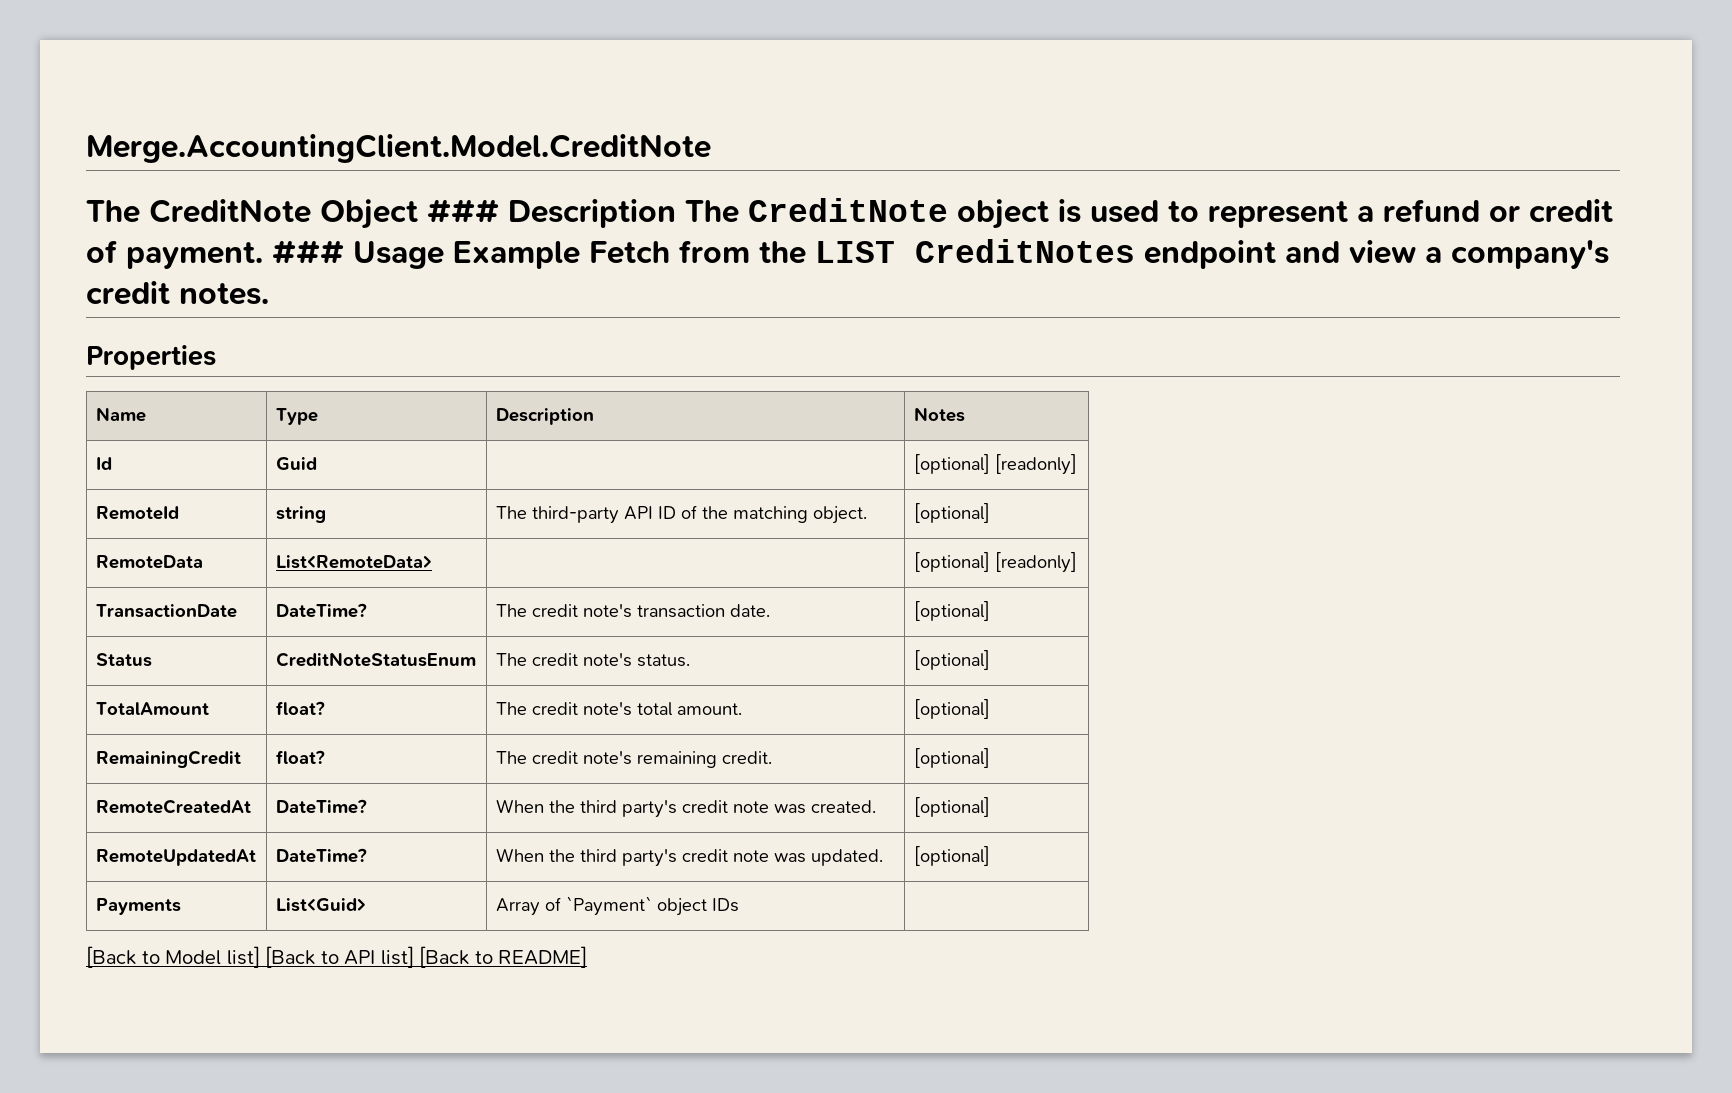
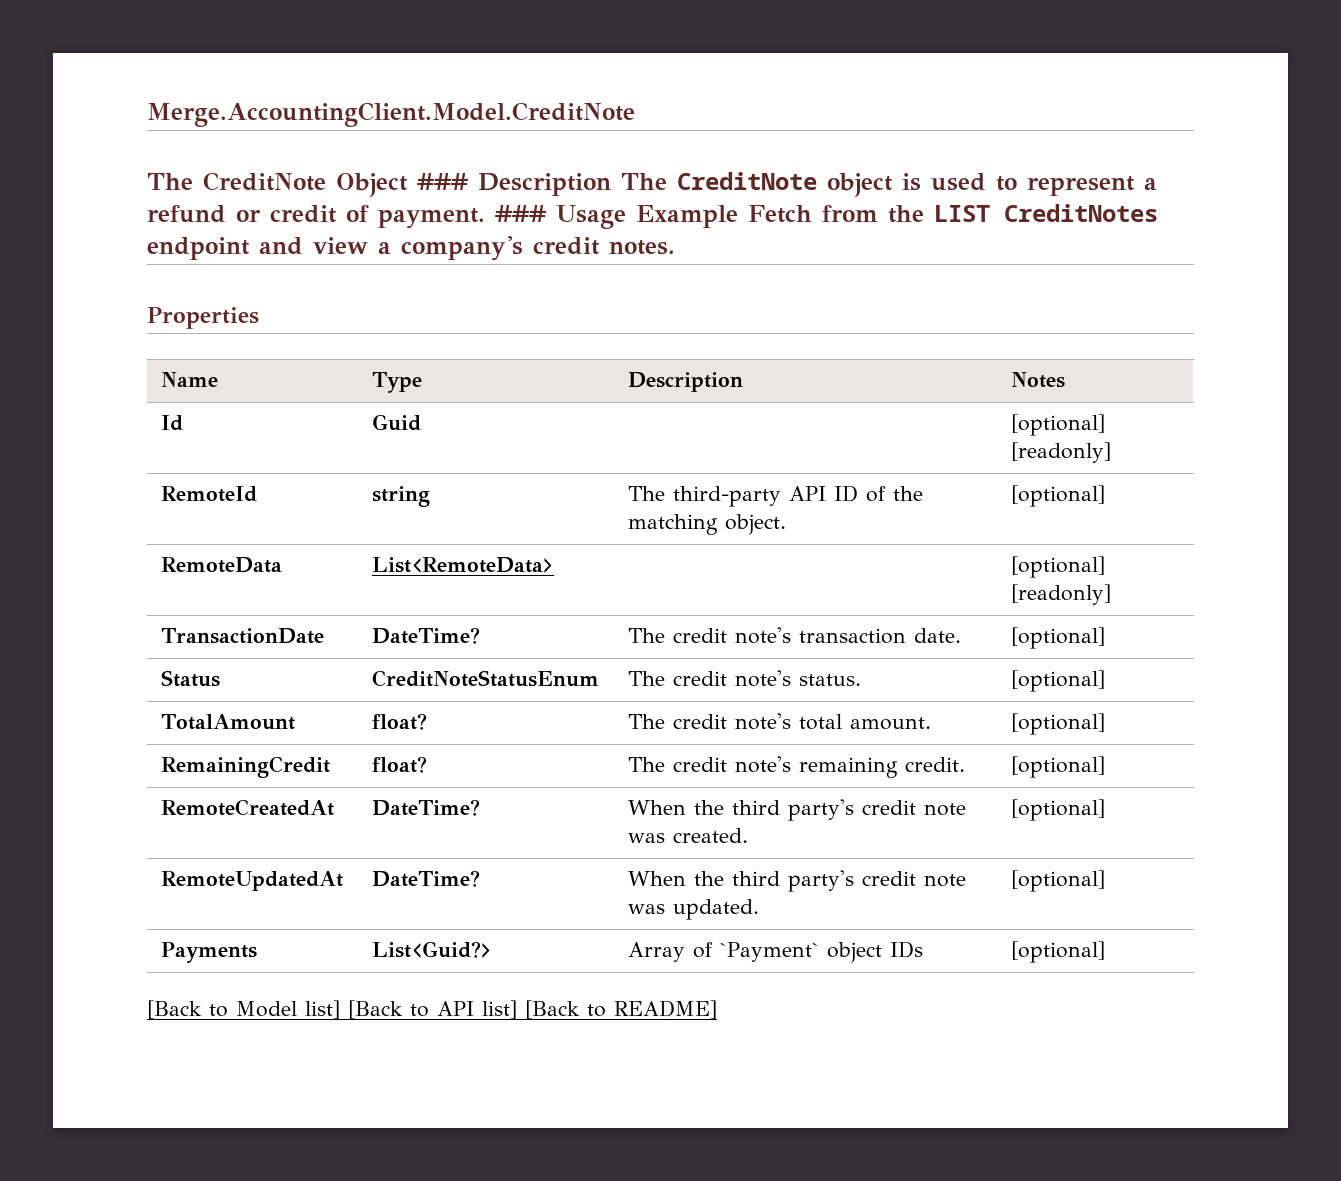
- Payments | List<Guid> | Array of `Payment` object IDs |
+ Payments | List<Guid?> | Array of `Payment` object IDs | [optional]

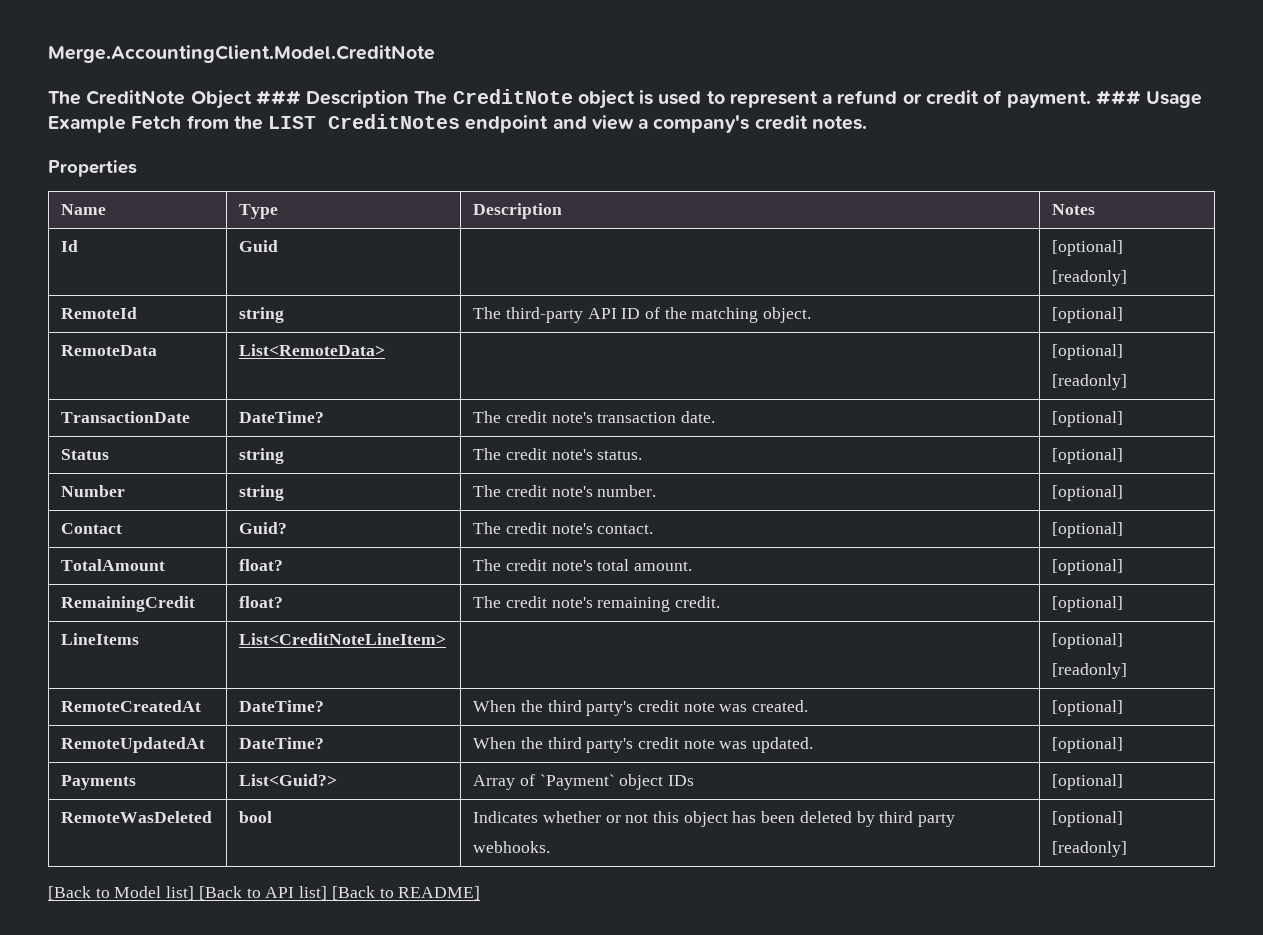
- Status | CreditNoteStatusEnum | The credit note's status. | [optional]
+ Status | string | The credit note's status. | [optional]
+ Number | string | The credit note's number. | [optional]
+ Contact | Guid? | The credit note's contact. | [optional]
+ LineItems | List<CreditNoteLineItem> | | [optional] [readonly]
+ RemoteWasDeleted | bool | Indicates whether or not this object has been deleted by third party webhooks. | [optional] [readonly]

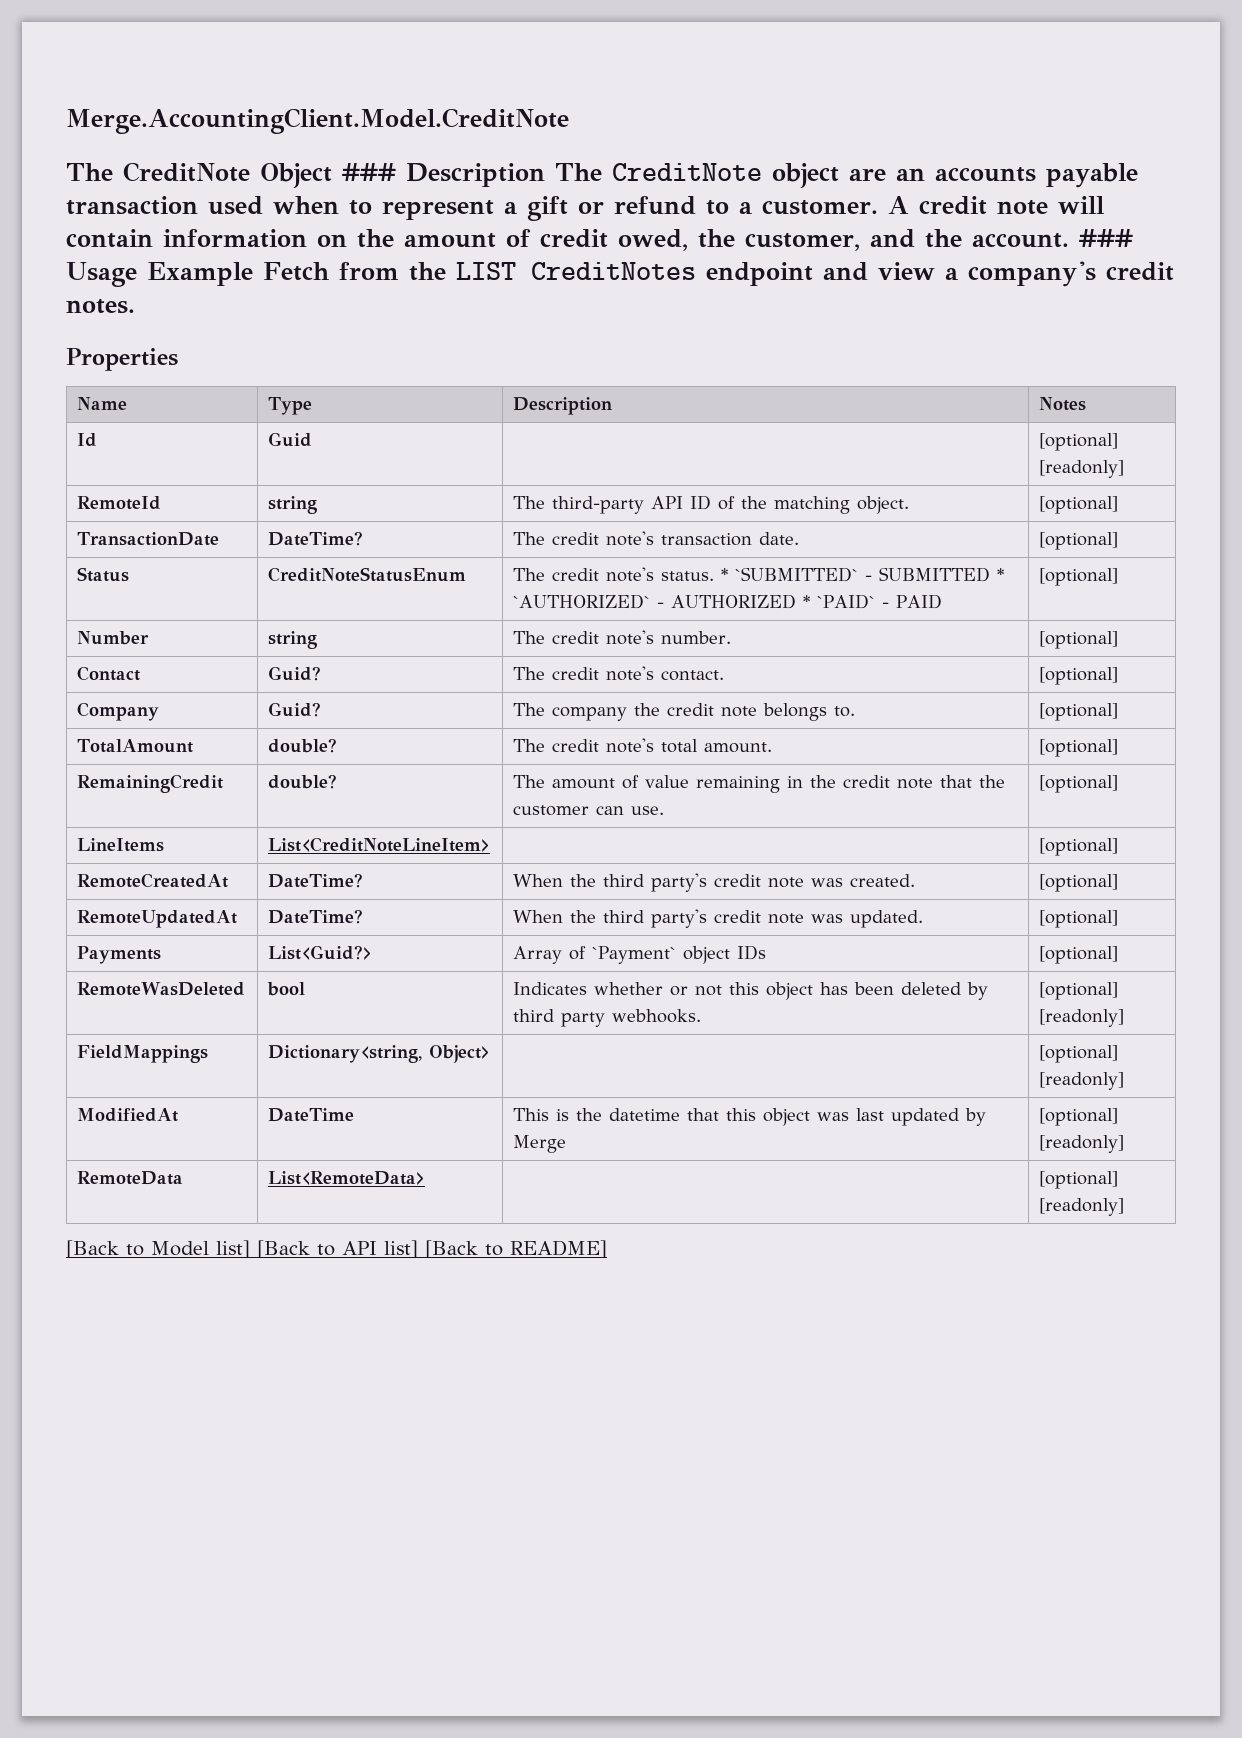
- The CreditNote Object ### Description The CreditNote object is used to represent a refund or credit of payment.
+ The CreditNote Object ### Description The CreditNote object are an accounts payable transaction used when to represent a gift or refund to a customer. A credit note will contain information on the amount of credit owed, the customer, and the account.
- RemoteData | List<RemoteData> | | [optional] [readonly]
- Status | string | The credit note's status. | [optional]
+ Status | CreditNoteStatusEnum | The credit note's status. * `SUBMITTED` - SUBMITTED * `AUTHORIZED` - AUTHORIZED * `PAID` - PAID | [optional]
+ Company | Guid? | The company the credit note belongs to. | [optional]
- TotalAmount | float? | The credit note's total amount. | [optional]
+ TotalAmount | double? | The credit note's total amount. | [optional]
- RemainingCredit | float? | The credit note's remaining credit. | [optional]
+ RemainingCredit | double? | The amount of value remaining in the credit note that the customer can use. | [optional]
- LineItems | List<CreditNoteLineItem> | | [optional] [readonly]
+ LineItems | List<CreditNoteLineItem> | | [optional]
+ FieldMappings | Dictionary<string, Object> | | [optional] [readonly]
+ ModifiedAt | DateTime | This is the datetime that this object was last updated by Merge | [optional] [readonly]
+ RemoteData | List<RemoteData> | | [optional] [readonly]

